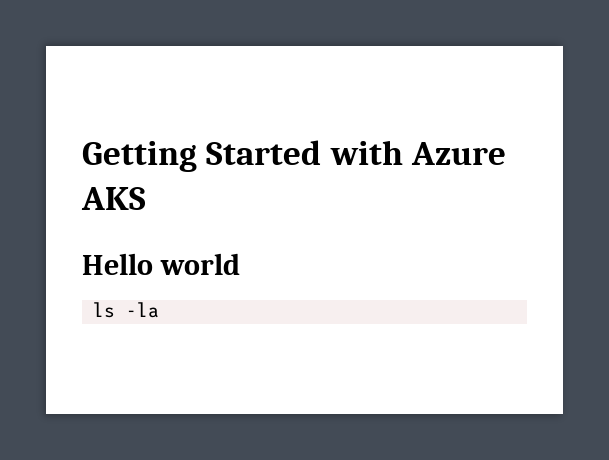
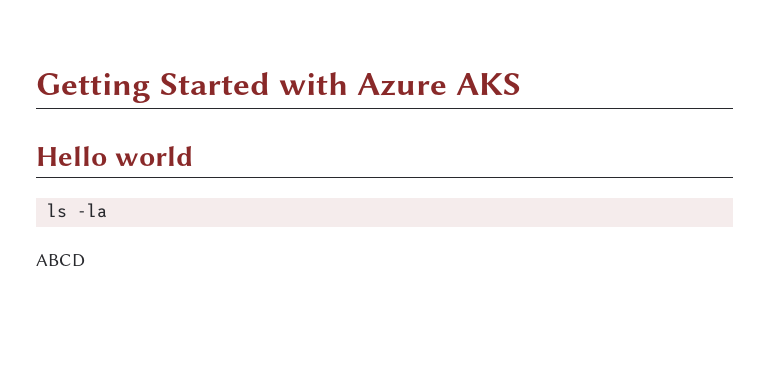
+ ABCD

